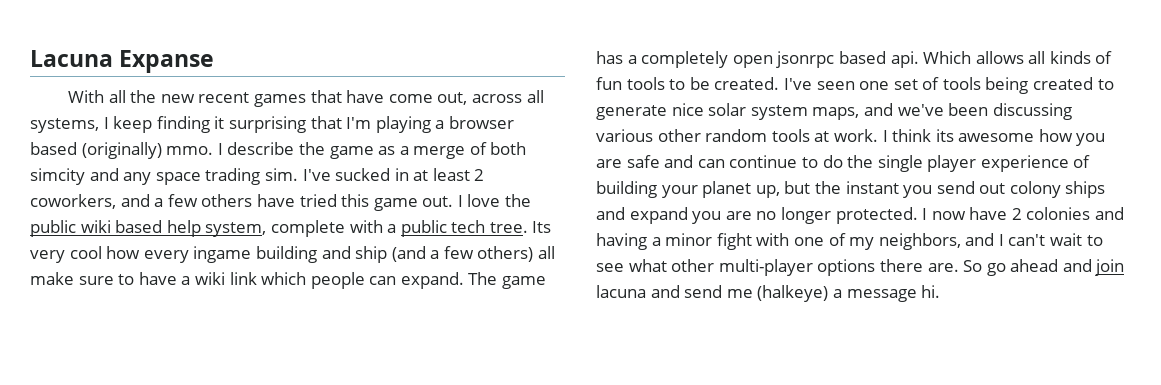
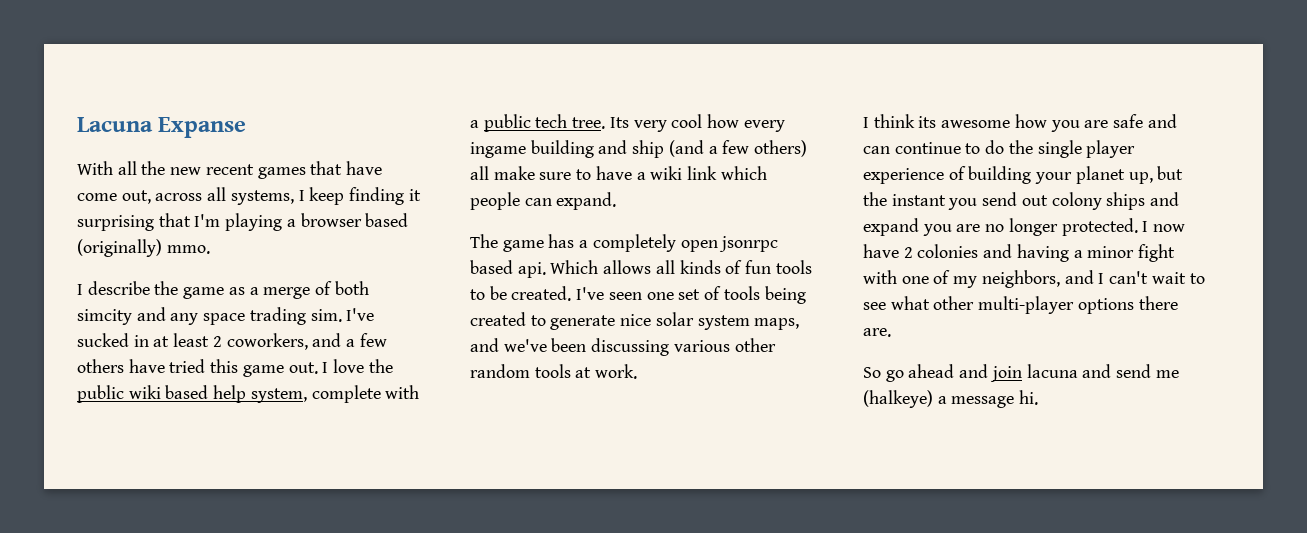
- With all the new recent games that have come out, across all systems, I keep finding it surprising that I'm playing a browser based (originally) mmo. I describe the game as a merge of both simcity and any space trading sim.
+ With all the new recent games that have come out, across all systems, I keep finding it surprising that I'm playing a browser based (originally) mmo.
+ I describe the game as a merge of both simcity and any space trading sim.
- Its very cool how every ingame building and ship (and a few others) all make sure to have a wiki link which people can expand. The game has a completely open jsonrpc based api.
+ Its very cool how every ingame building and ship (and a few others) all make sure to have a wiki link which people can expand.
+ The game has a completely open jsonrpc based api.
- I've seen one set of tools being created to generate nice solar system maps, and we've been discussing various other random tools at work. I think its awesome how you are safe and can continue to do the single player experience of building your planet up, but the instant you send out colony ships and expand you are no longer protected.
+ I've seen one set of tools being created to generate nice solar system maps, and we've been discussing various other random tools at work.
+ I think its awesome how you are safe and can continue to do the single player experience of building your planet up, but the instant you send out colony ships and expand you are no longer protected.
- I now have 2 colonies and having a minor fight with one of my neighbors, and I can't wait to see what other multi-player options there are. So go ahead and join lacuna and send me (halkeye) a message hi.
+ I now have 2 colonies and having a minor fight with one of my neighbors, and I can't wait to see what other multi-player options there are.
+ So go ahead and join lacuna and send me (halkeye) a message hi.

